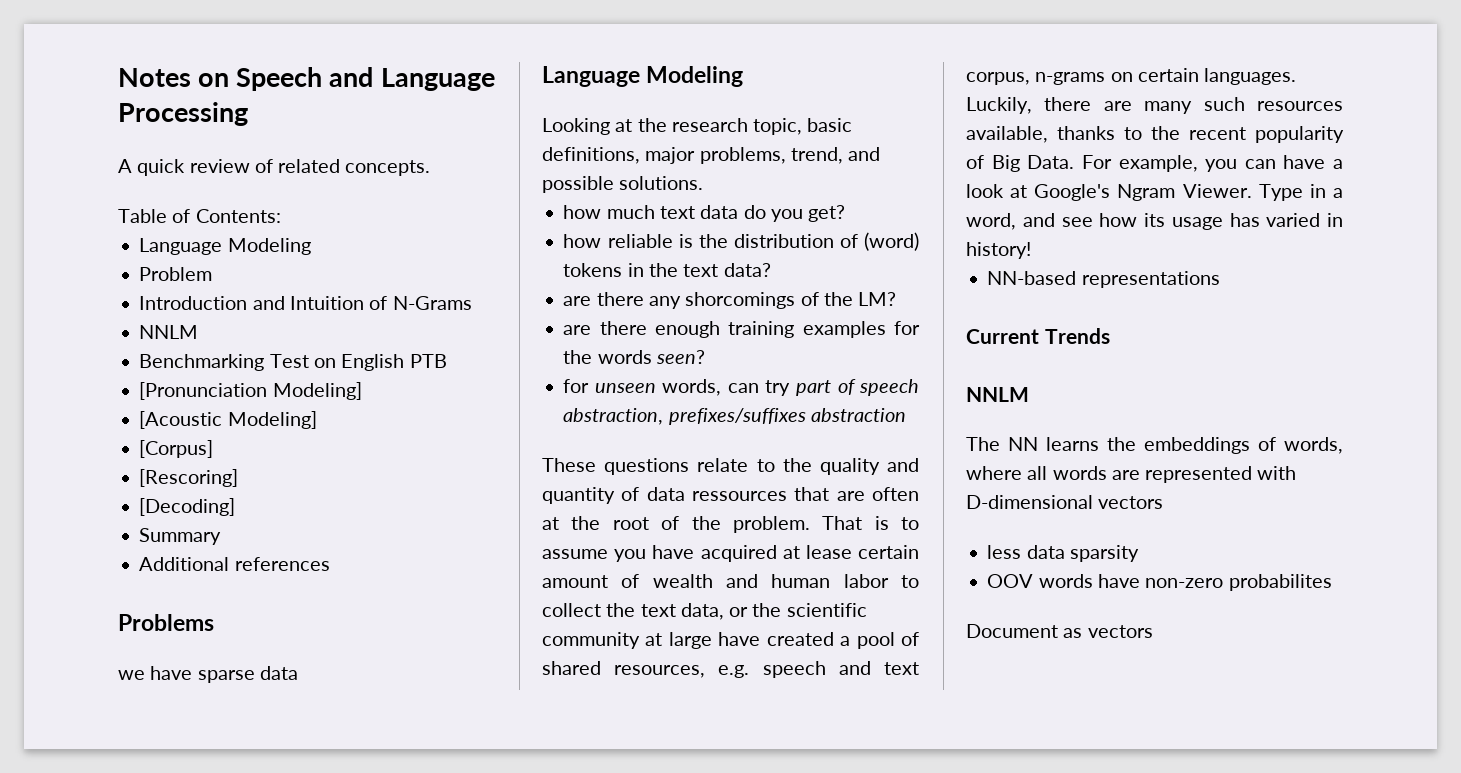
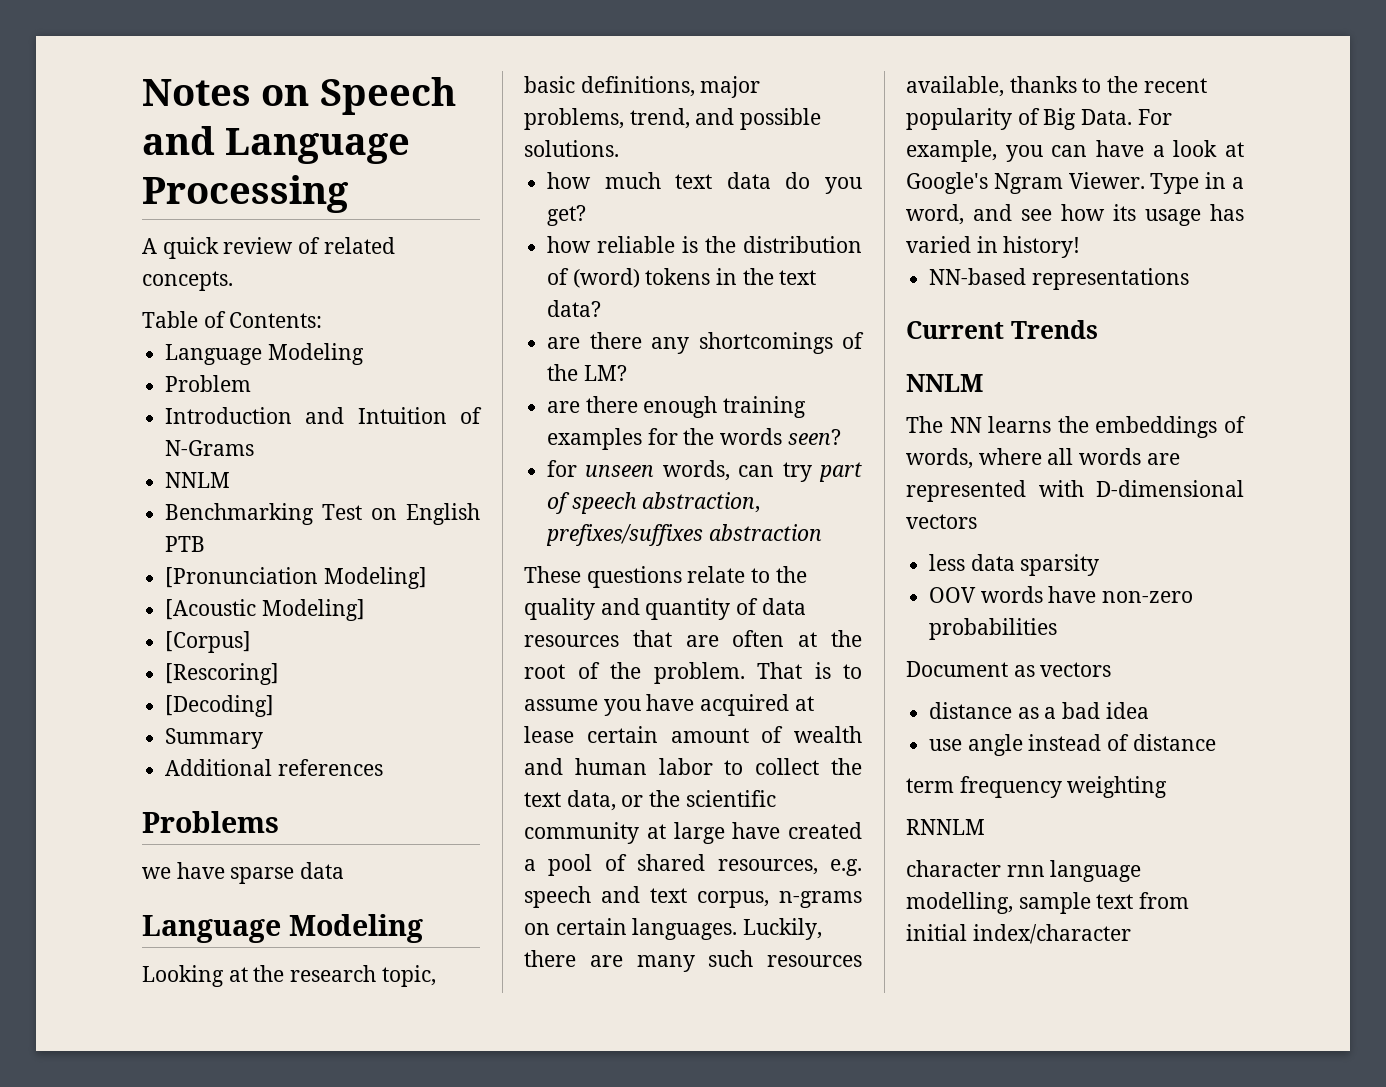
- are there any shorcomings of the LM?
+ are there any shortcomings of the LM?
- These questions relate to the quality and quantity of data ressources that are often at the root of the problem.
+ These questions relate to the quality and quantity of data resources that are often at the root of the problem.
- OOV words have non-zero probabilites
+ OOV words have non-zero probabilities
+ distance as a bad idea
+ use angle instead of distance
+ term frequency weighting
+ RNNLM
+ character rnn language modelling, sample text from initial index/character

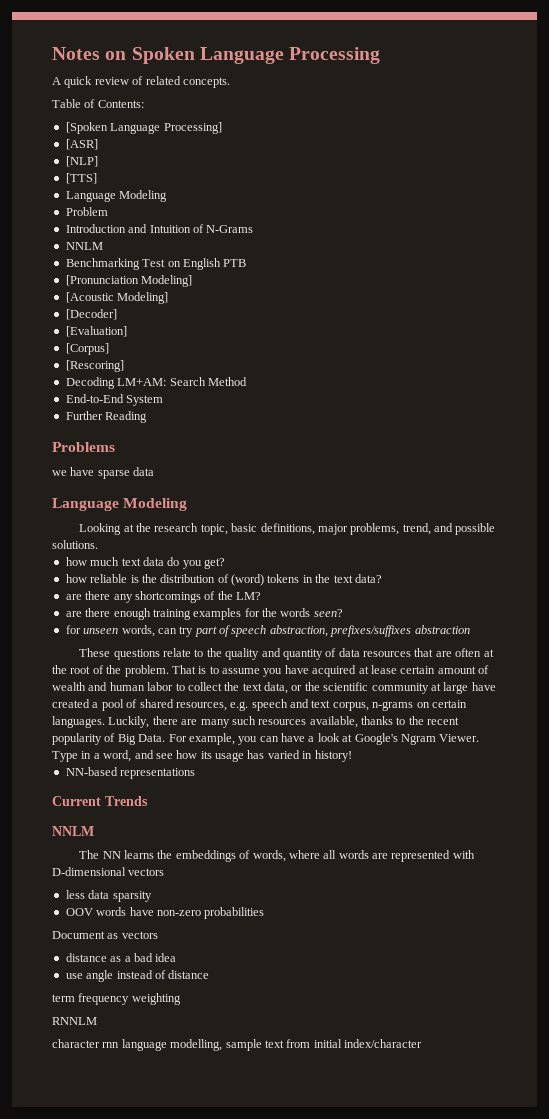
- Notes on Speech and Language Processing
+ Notes on Spoken Language Processing
+ [Spoken Language Processing]
+ [ASR]
+ [NLP]
+ [TTS]
+ [Decoder]
+ [Evaluation]
- [Decoding]
- Summary
- Additional references
+ Decoding LM+AM: Search Method
+ End-to-End System
+ Further Reading

